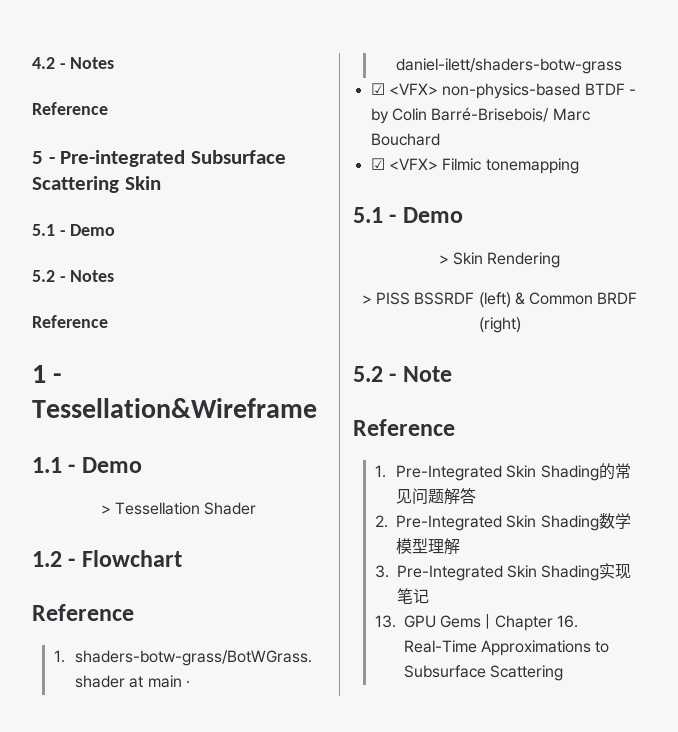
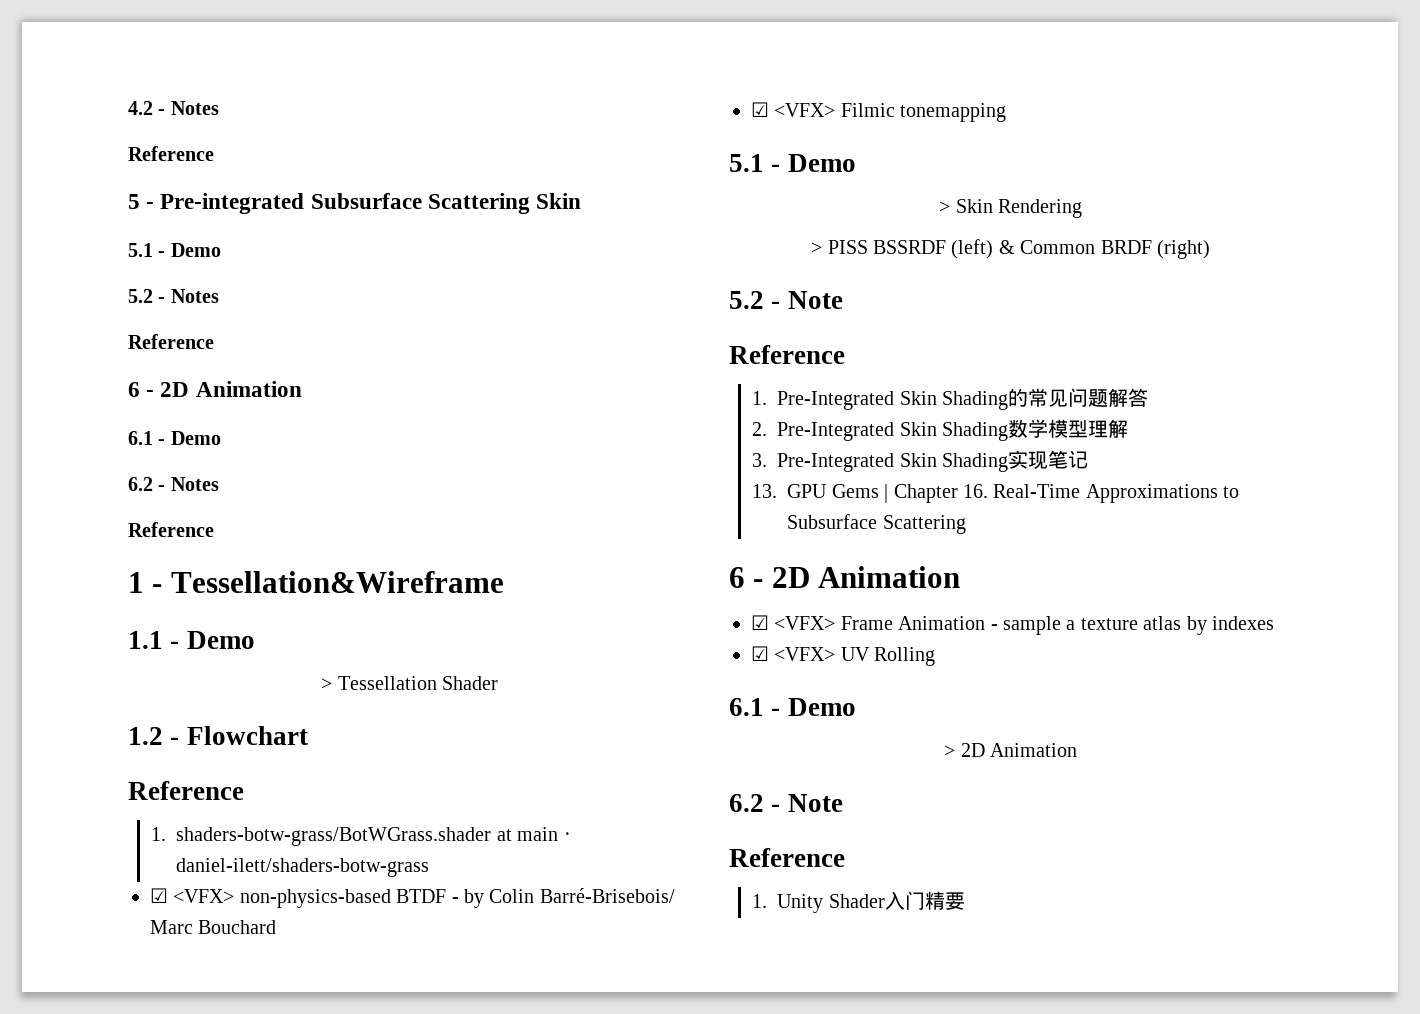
  5.2 - Notes
+ Reference
+ 6 - 2D Animation
+ 6.1 - Demo
+ 6.2 - Notes
  13. GPU Gems | Chapter 16. Real-Time Approximations to Subsurface Scattering
+ 6 - 2D Animation
+ ☑ <VFX> Frame Animation - sample a texture atlas by indexes
+ ☑ <VFX> UV Rolling
+ 6.1 - Demo
+ > 2D Animation
+ 6.2 - Note
+ Reference
+ 1. Unity Shader入门精要

